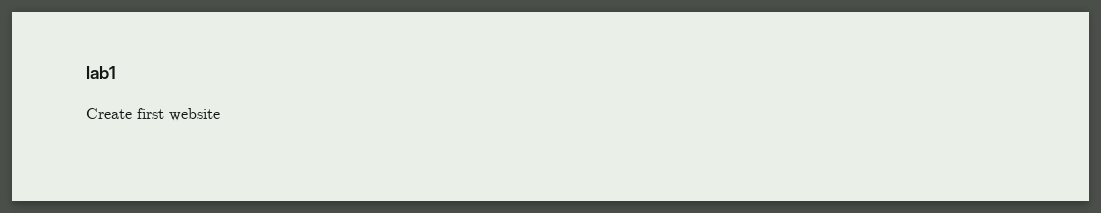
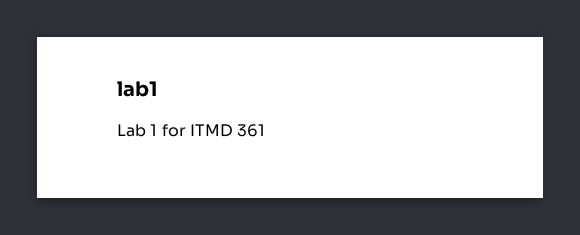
- Create first website
+ Lab 1 for ITMD 361

